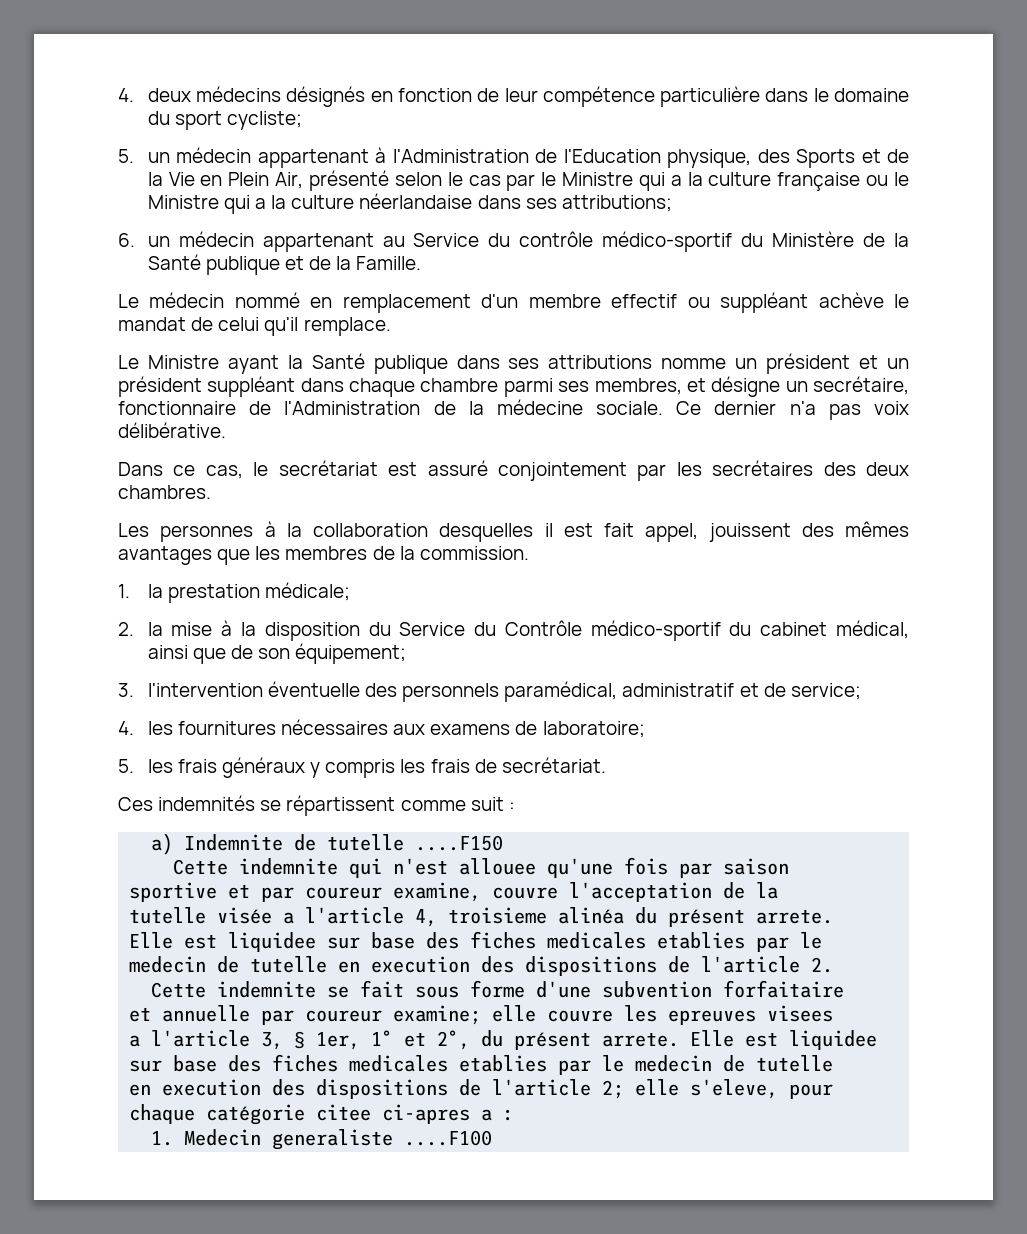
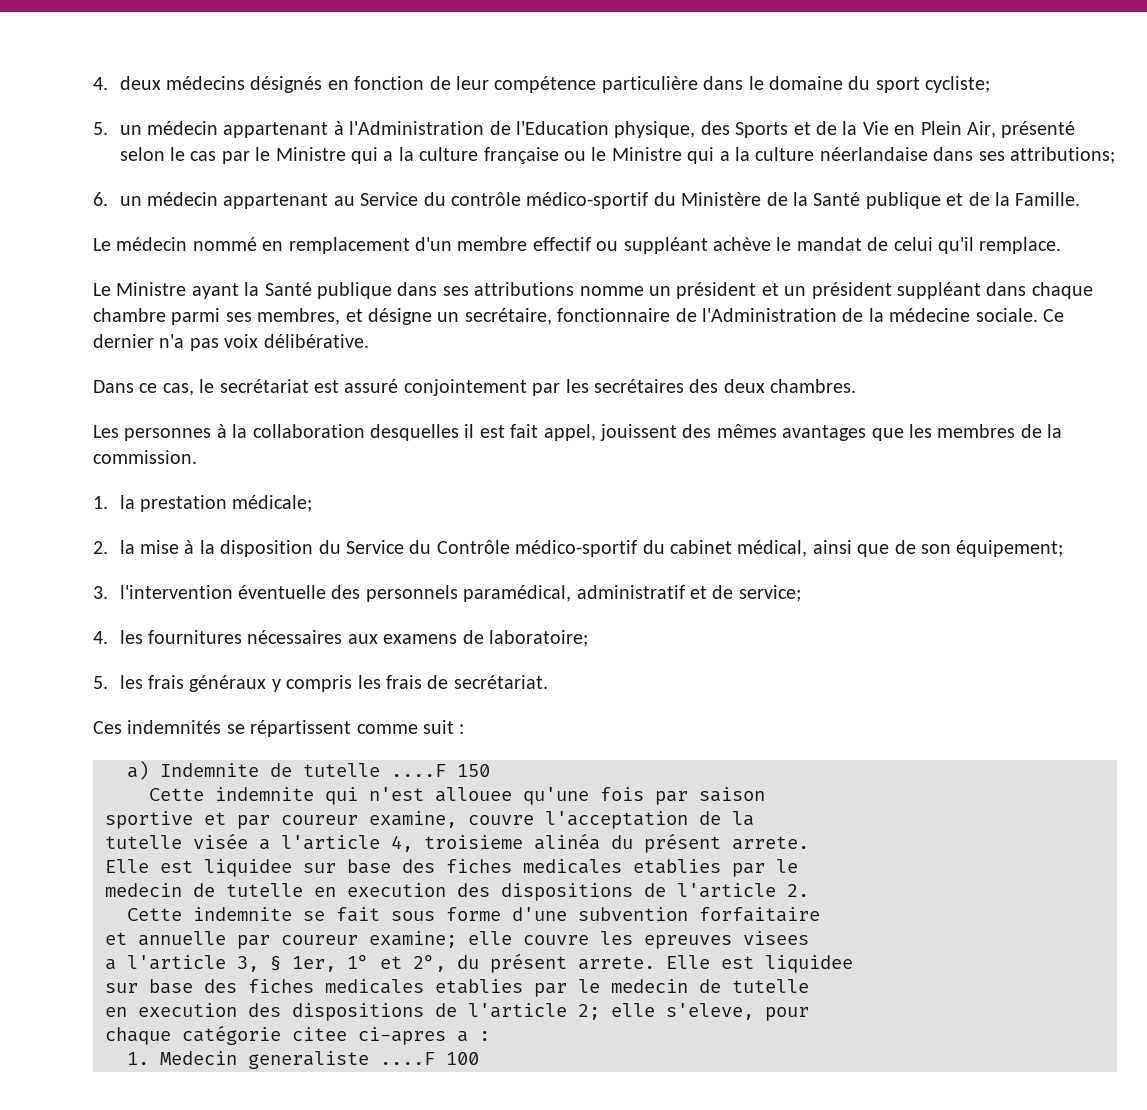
- a) Indemnite de tutelle ....F150
+ a) Indemnite de tutelle ....F 150
- 1. Medecin generaliste ....F100
+ 1. Medecin generaliste ....F 100

